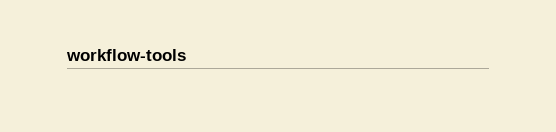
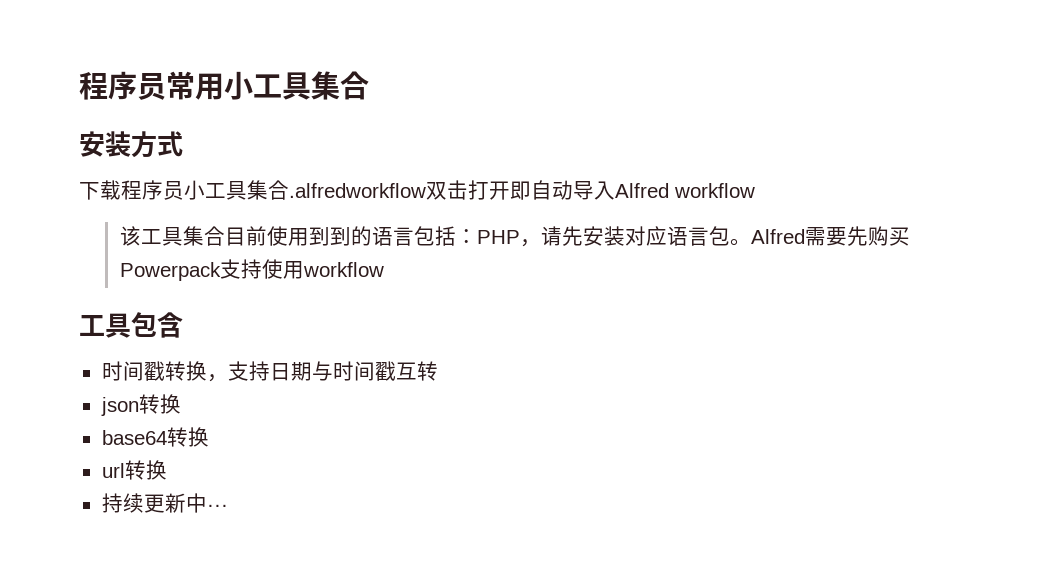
- workflow-tools
+ 程序员常用小工具集合
+ 安装方式
+ 下载程序员小工具集合.alfredworkflow双击打开即自动导入Alfred workflow
+ 该工具集合目前使用到到的语言包括：PHP，请先安装对应语言包。Alfred需要先购买Powerpack支持使用workflow
+ 工具包含
+ 时间戳转换，支持日期与时间戳互转
+ json转换
+ base64转换
+ url转换
+ 持续更新中···

